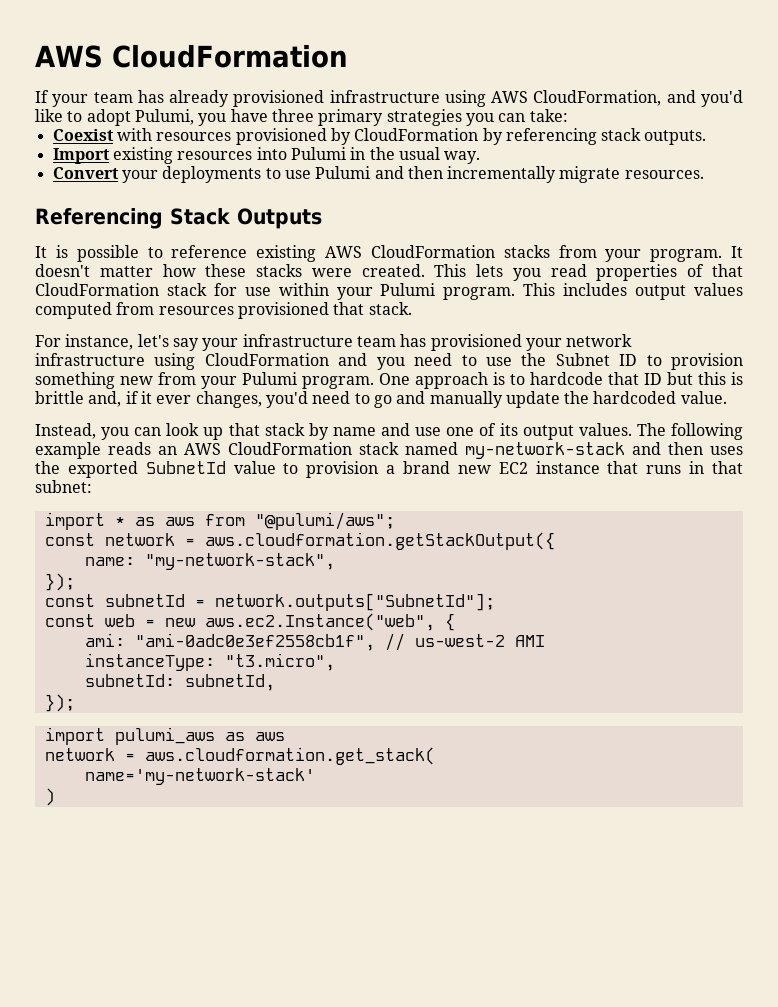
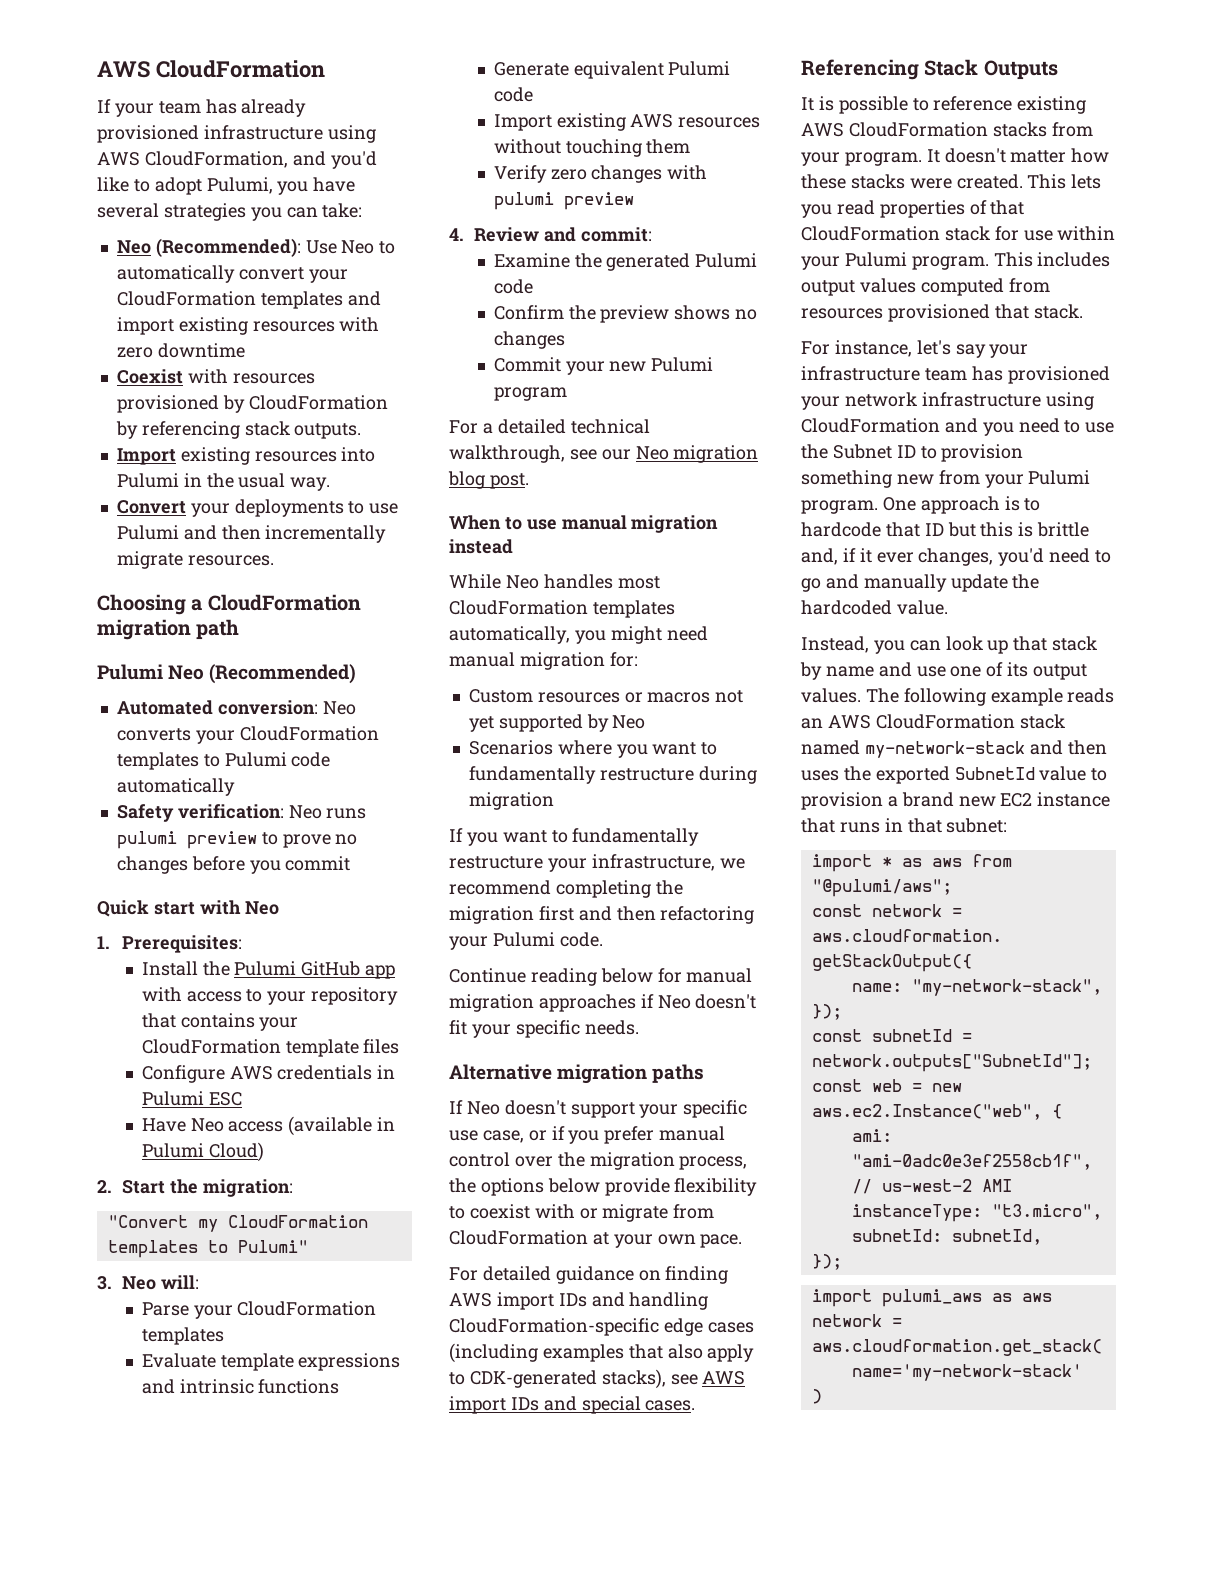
- If your team has already provisioned infrastructure using AWS CloudFormation, and you'd like to adopt Pulumi, you have three primary strategies you can take:
+ If your team has already provisioned infrastructure using AWS CloudFormation, and you'd like to adopt Pulumi, you have several strategies you can take:
+ Neo (Recommended): Use Neo to automatically convert your CloudFormation templates and import existing resources with zero downtime
+ Choosing a CloudFormation migration path
+ Pulumi Neo (Recommended)
+ Automated conversion: Neo converts your CloudFormation templates to Pulumi code automatically
+ Safety verification: Neo runs pulumi preview to prove no changes before you commit
+ Quick start with Neo
+ 1. Prerequisites:
+ Install the Pulumi GitHub app with access to your repository that contains your CloudFormation template files
+ Configure AWS credentials in Pulumi ESC
+ Have Neo access (available in Pulumi Cloud)
+ 2. Start the migration:
+ "Convert my CloudFormation templates to Pulumi"
+ 3. Neo will:
+ Parse your CloudFormation templates
+ Evaluate template expressions and intrinsic functions
+ Generate equivalent Pulumi code
+ Import existing AWS resources without touching them
+ Verify zero changes with pulumi preview
+ 4. Review and commit:
+ Examine the generated Pulumi code
+ Confirm the preview shows no changes
+ Commit your new Pulumi program
+ For a detailed technical walkthrough, see our Neo migration blog post.
+ When to use manual migration instead
+ While Neo handles most CloudFormation templates automatically, you might need manual migration for:
+ Custom resources or macros not yet supported by Neo
+ Scenarios where you want to fundamentally restructure during migration
+ If you want to fundamentally restructure your infrastructure, we recommend completing the migration first and then refactoring your Pulumi code.
+ Continue reading below for manual migration approaches if Neo doesn't fit your specific needs.
+ Alternative migration paths
+ If Neo doesn't support your specific use case, or if you prefer manual control over the migration process, the options below provide flexibility to coexist with or migrate from CloudFormation at your own pace.
+ For detailed guidance on finding AWS import IDs and handling CloudFormation-specific edge cases (including examples that also apply to CDK-generated stacks), see AWS import IDs and special cases.

